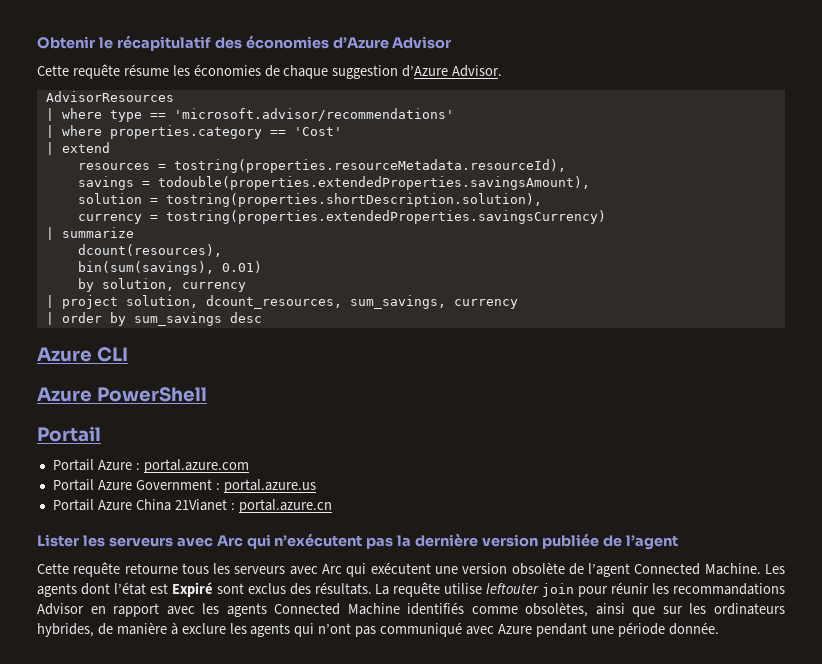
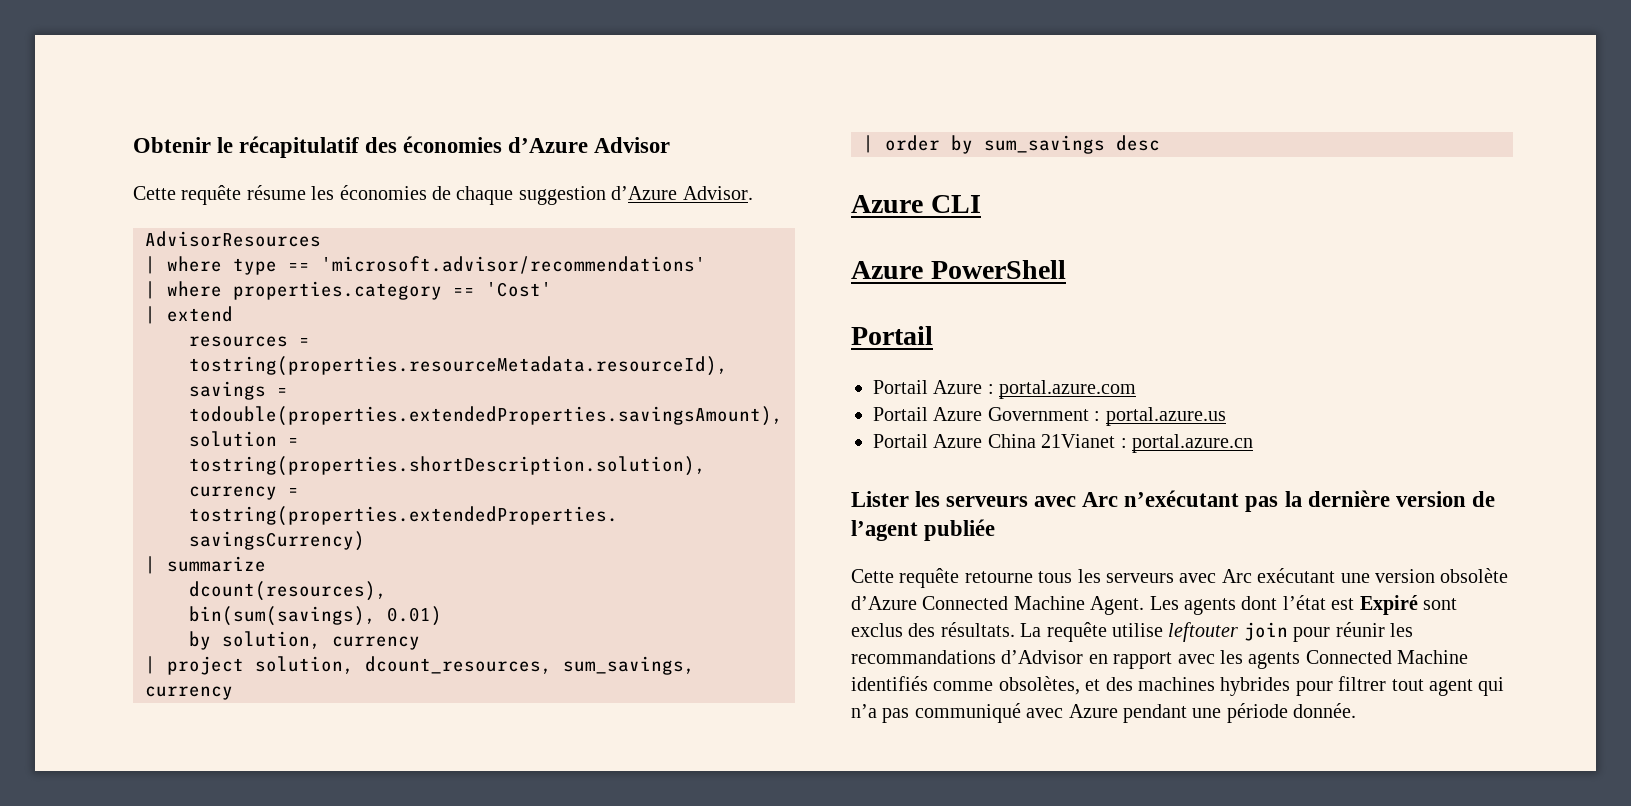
- Lister les serveurs avec Arc qui n’exécutent pas la dernière version publiée de l’agent
+ Lister les serveurs avec Arc n’exécutant pas la dernière version de l’agent publiée
- Cette requête retourne tous les serveurs avec Arc qui exécutent une version obsolète de l’agent Connected Machine.
+ Cette requête retourne tous les serveurs avec Arc exécutant une version obsolète d’Azure Connected Machine Agent.
- La requête utilise leftouter join pour réunir les recommandations Advisor en rapport avec les agents Connected Machine identifiés comme obsolètes, ainsi que sur les ordinateurs hybrides, de manière à exclure les agents qui n’ont pas communiqué avec Azure pendant une période donnée.
+ La requête utilise leftouter join pour réunir les recommandations d’Advisor en rapport avec les agents Connected Machine identifiés comme obsolètes, et des machines hybrides pour filtrer tout agent qui n’a pas communiqué avec Azure pendant une période donnée.

